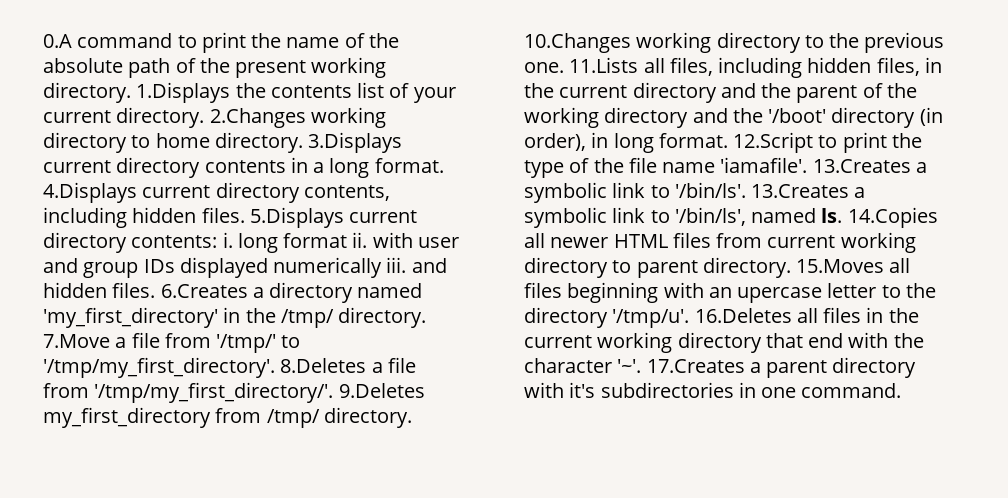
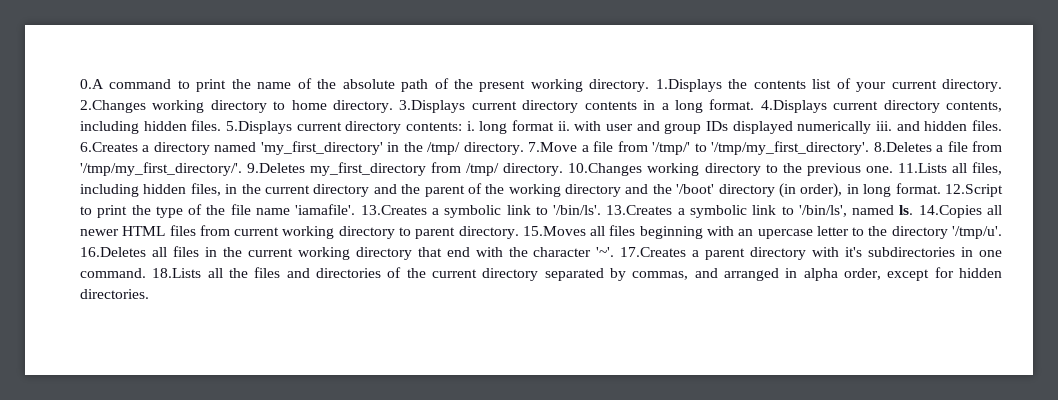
+ 18.Lists all the files and directories of the current directory separated by commas, and arranged in alpha order, except for hidden directories.

